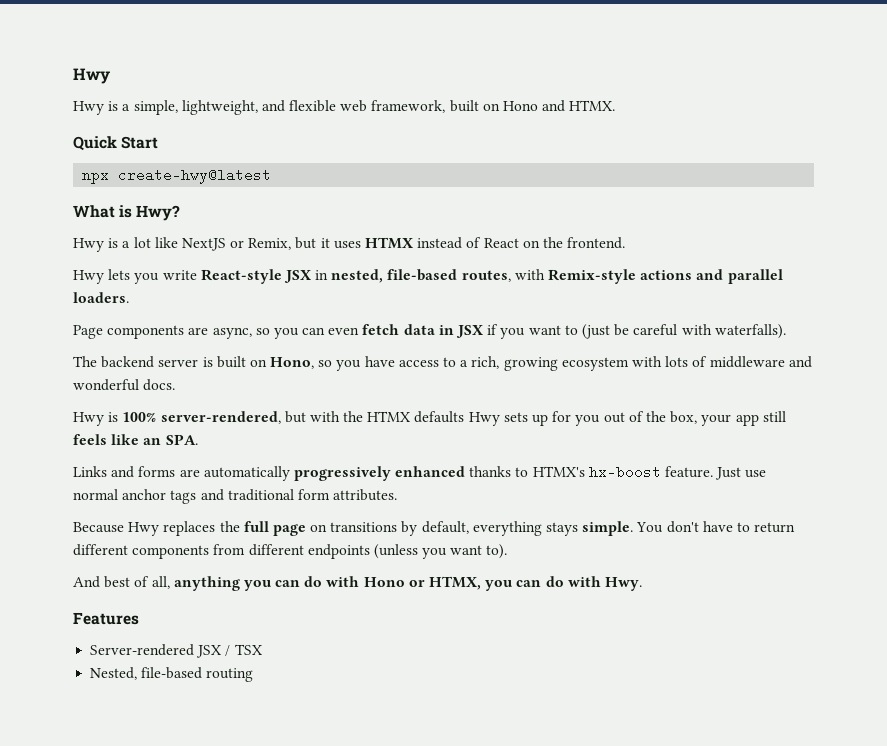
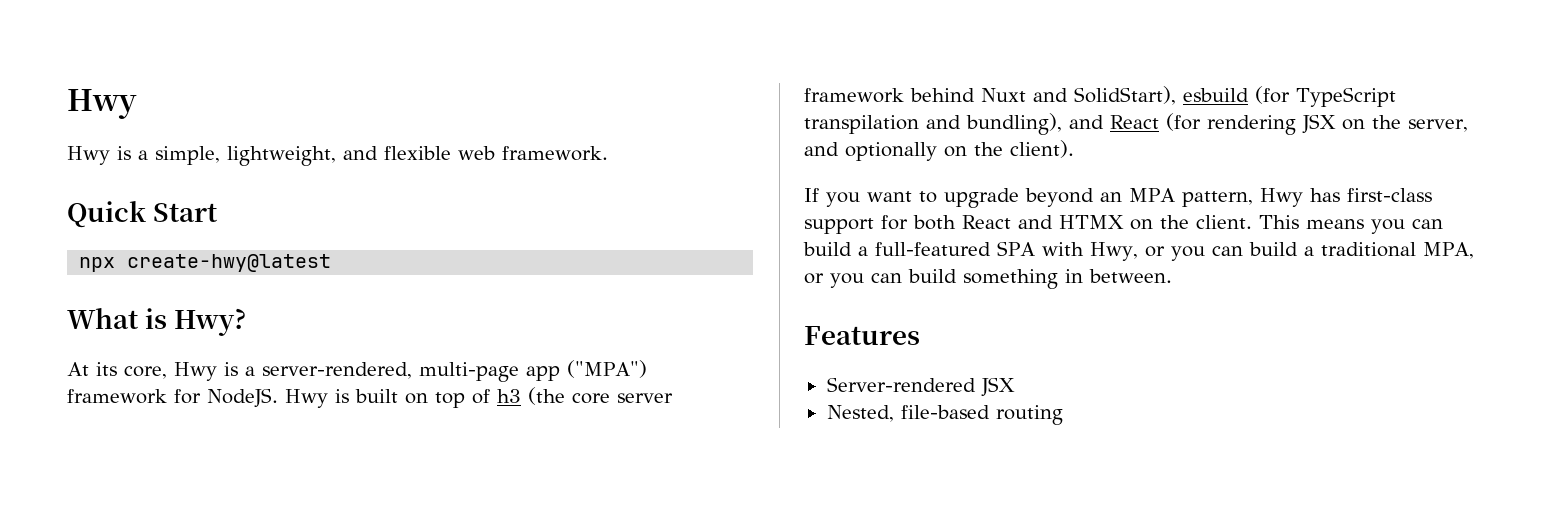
- Hwy is a simple, lightweight, and flexible web framework, built on Hono and HTMX.
+ Hwy is a simple, lightweight, and flexible web framework.
- Hwy is a lot like NextJS or Remix, but it uses HTMX instead of React on the frontend.
- Hwy lets you write React-style JSX in nested, file-based routes, with Remix-style actions and parallel loaders.
- Page components are async, so you can even fetch data in JSX if you want to (just be careful with waterfalls).
- The backend server is built on Hono, so you have access to a rich, growing ecosystem with lots of middleware and wonderful docs.
- Hwy is 100% server-rendered, but with the HTMX defaults Hwy sets up for you out of the box, your app still feels like an SPA.
- Links and forms are automatically progressively enhanced thanks to HTMX's hx-boost feature. Just use normal anchor tags and traditional form attributes.
- Because Hwy replaces the full page on transitions by default, everything stays simple. You don't have to return different components from different endpoints (unless you want to).
- And best of all, anything you can do with Hono or HTMX, you can do with Hwy.
+ At its core, Hwy is a server-rendered, multi-page app ("MPA") framework for NodeJS. Hwy is built on top of h3 (the core server framework behind Nuxt and SolidStart), esbuild (for TypeScript transpilation and bundling), and React (for rendering JSX on the server, and optionally on the client).
+ If you want to upgrade beyond an MPA pattern, Hwy has first-class support for both React and HTMX on the client. This means you can build a full-featured SPA with Hwy, or you can build a traditional MPA, or you can build something in between.
- Server-rendered JSX / TSX
+ Server-rendered JSX

